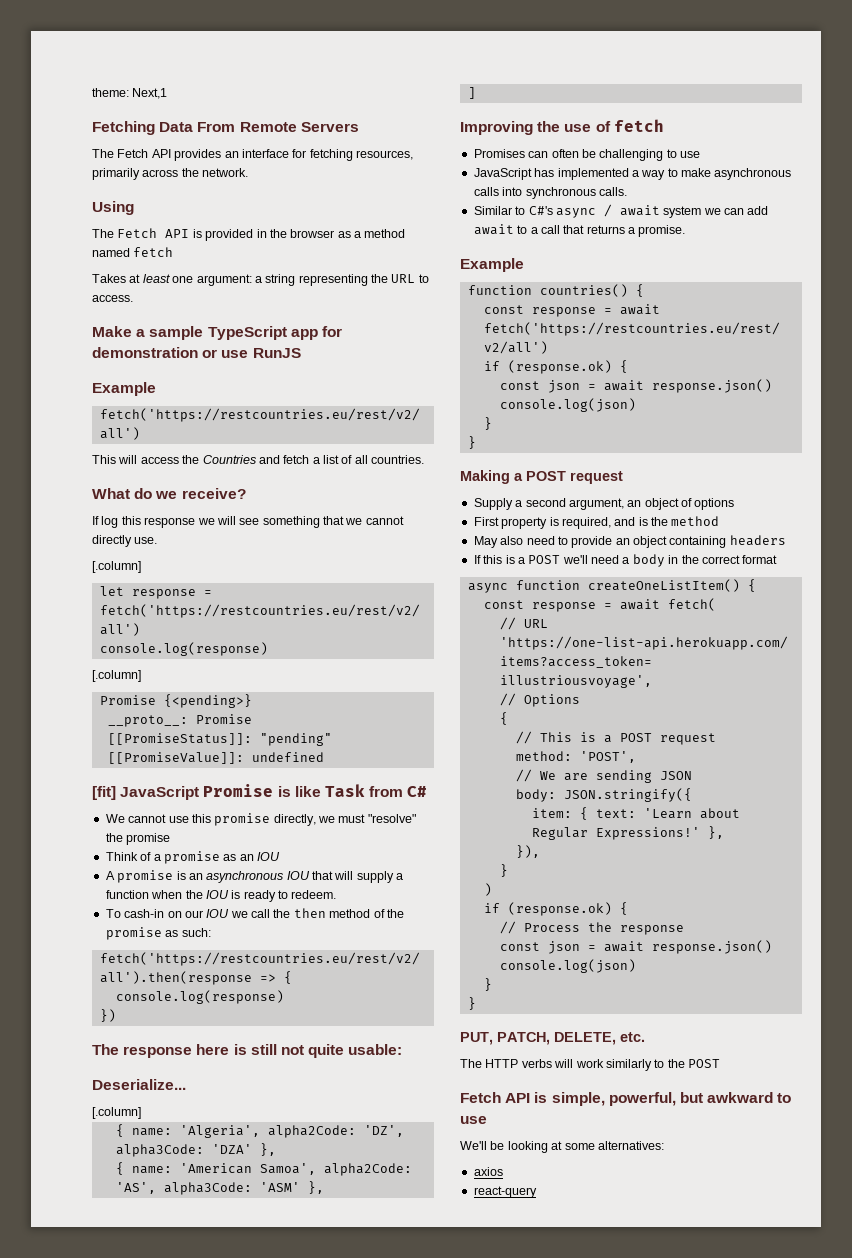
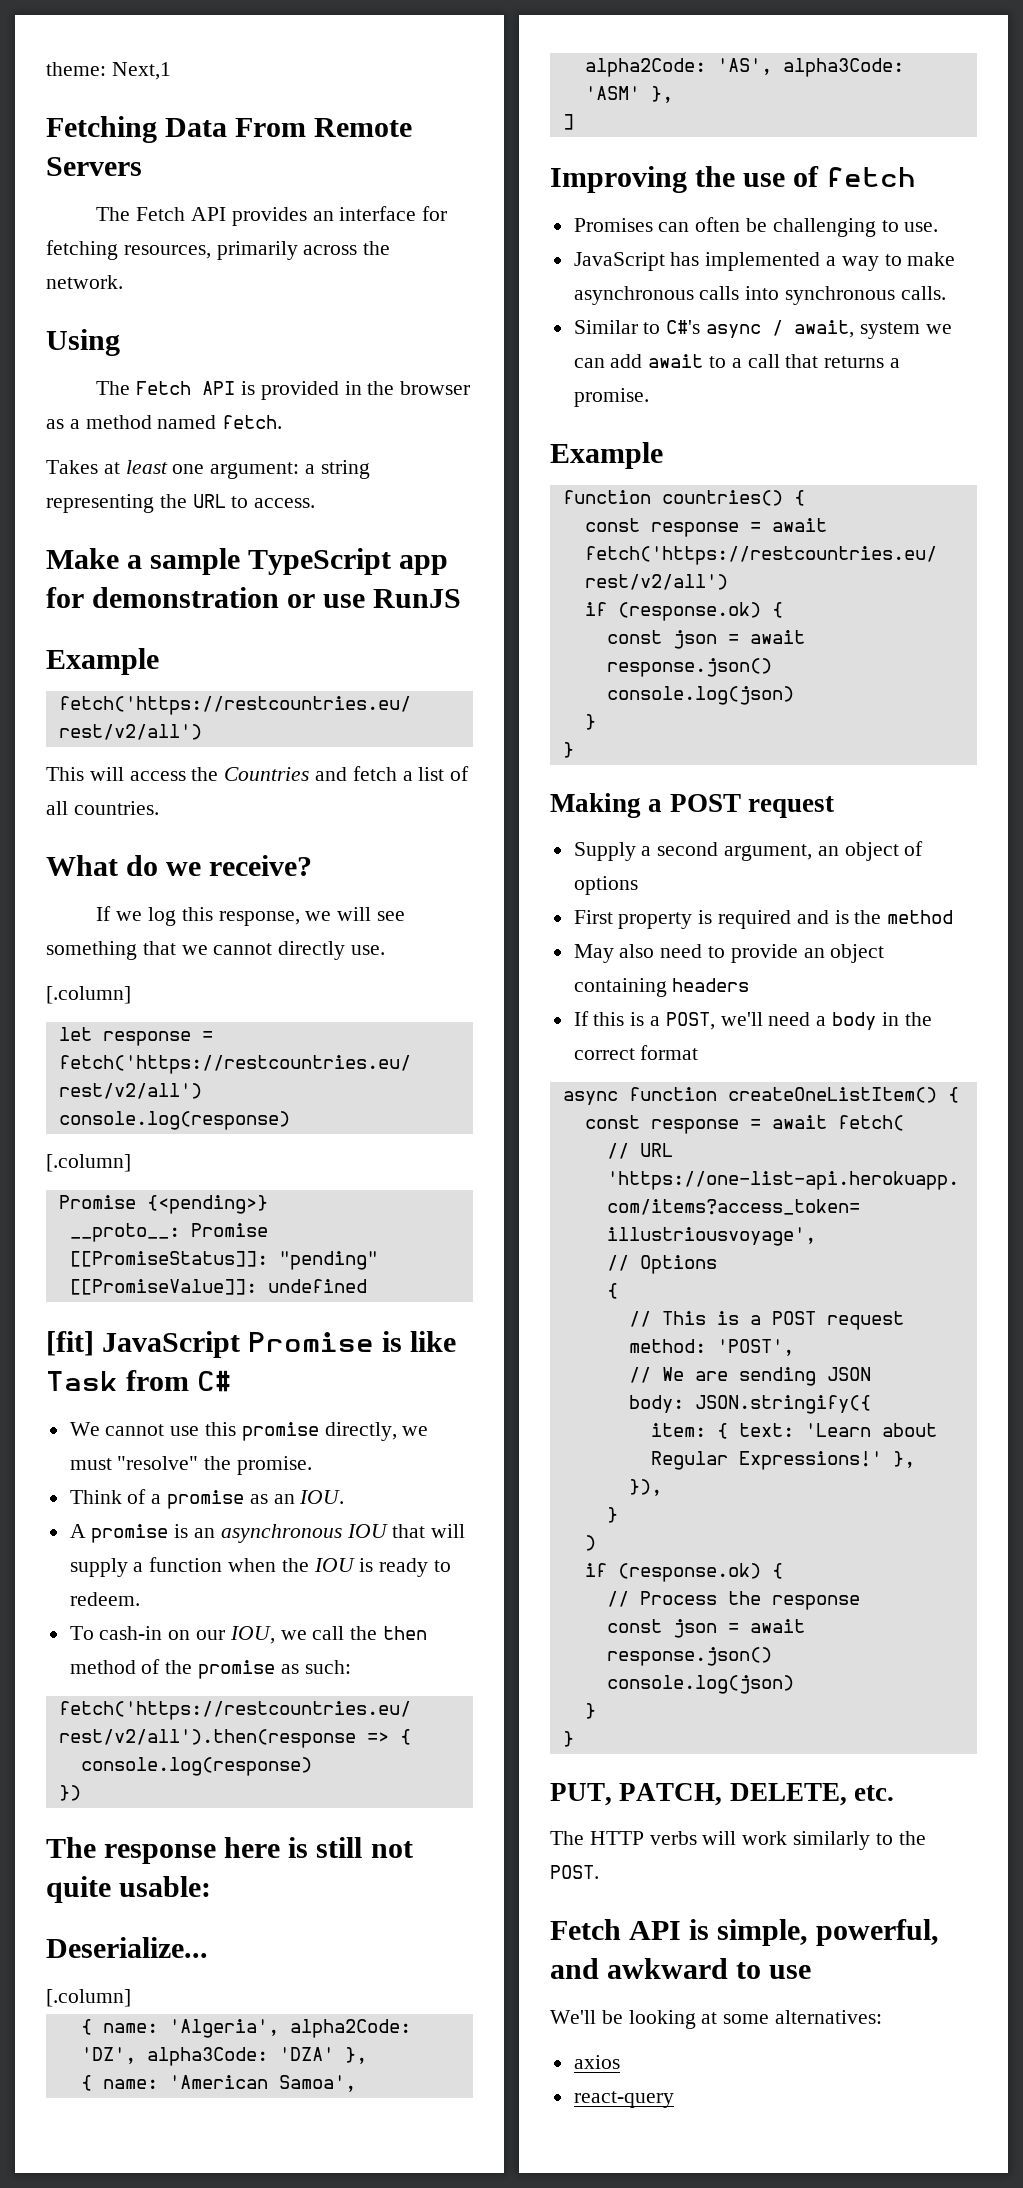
- The Fetch API is provided in the browser as a method named fetch
+ The Fetch API is provided in the browser as a method named fetch.
- If log this response we will see something that we cannot directly use.
+ If we log this response, we will see something that we cannot directly use.
- We cannot use this promise directly, we must "resolve" the promise
+ We cannot use this promise directly, we must "resolve" the promise.
- Think of a promise as an IOU
+ Think of a promise as an IOU.
- To cash-in on our IOU we call the then method of the promise as such:
+ To cash-in on our IOU, we call the then method of the promise as such:
- Promises can often be challenging to use
+ Promises can often be challenging to use.
- Similar to C#'s async / await system we can add await to a call that returns a promise.
+ Similar to C#'s async / await, system we can add await to a call that returns a promise.
- First property is required, and is the method
+ First property is required and is the method
- If this is a POST we'll need a body in the correct format
+ If this is a POST, we'll need a body in the correct format
- The HTTP verbs will work similarly to the POST
+ The HTTP verbs will work similarly to the POST.
- Fetch API is simple, powerful, but awkward to use
+ Fetch API is simple, powerful, and awkward to use

